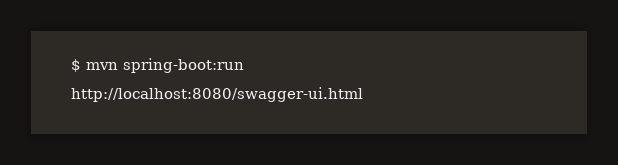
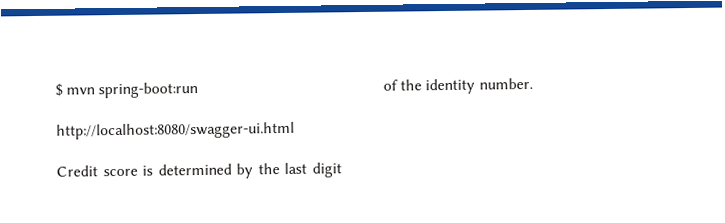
+ Credit score is determined by the last digit of the identity number.

